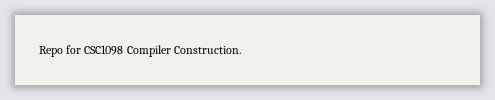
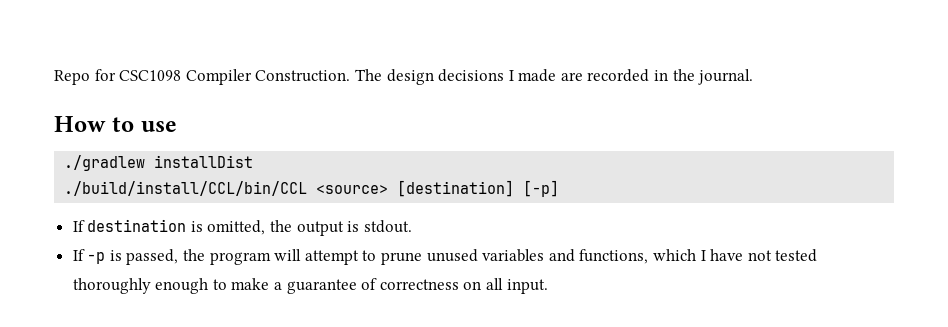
+ The design decisions I made are recorded in the journal.
+ How to use
+ ./gradlew installDist
+ ./build/install/CCL/bin/CCL <source> [destination] [-p]
+ If destination is omitted, the output is stdout.
+ If -p is passed, the program will attempt to prune unused variables and functions, which I have not tested thoroughly enough to make a guarantee of correctness on all input.

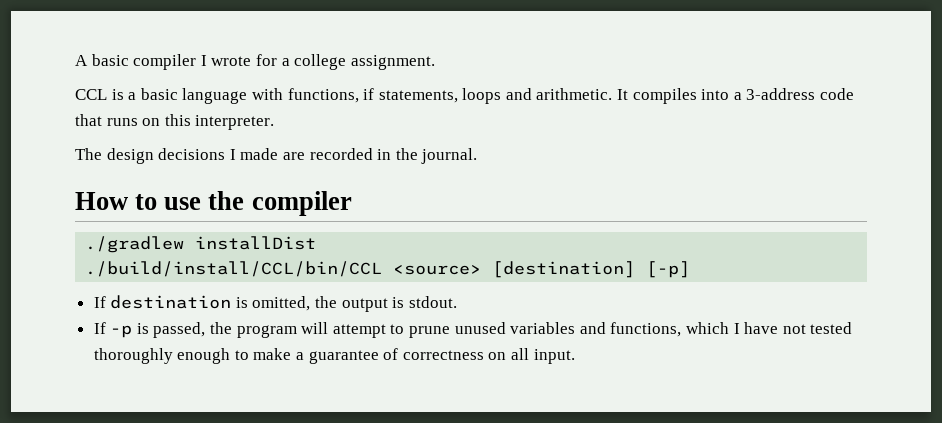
- Repo for CSC1098 Compiler Construction. The design decisions I made are recorded in the journal.
+ A basic compiler I wrote for a college assignment.
+ CCL is a basic language with functions, if statements, loops and arithmetic. It compiles into a 3-address code that runs on this interpreter.
+ The design decisions I made are recorded in the journal.
- How to use
+ How to use the compiler

